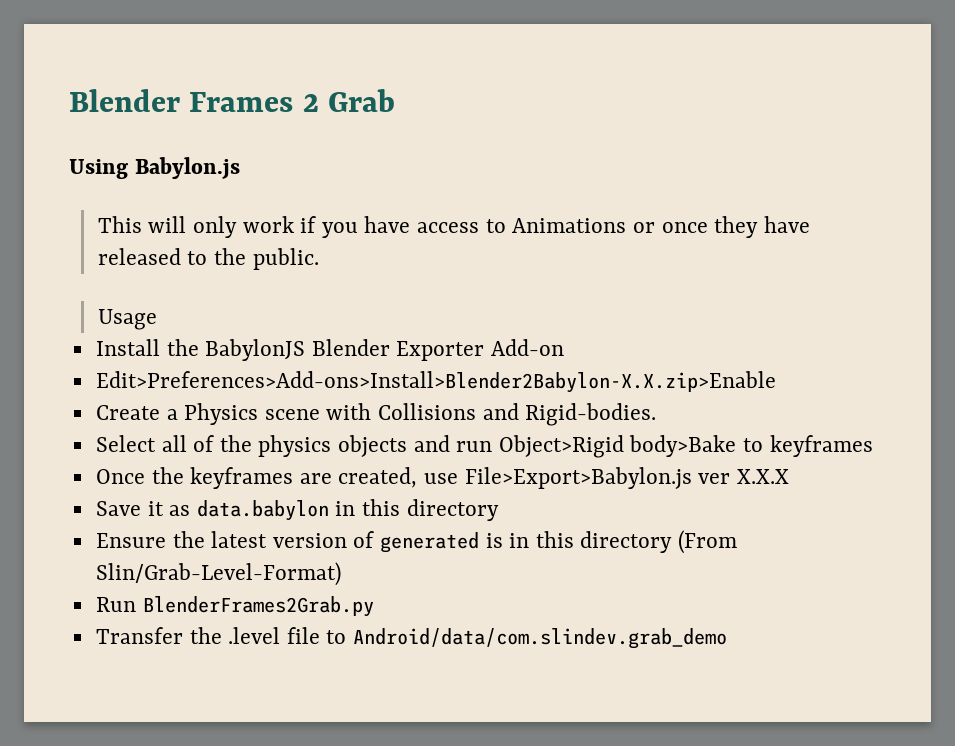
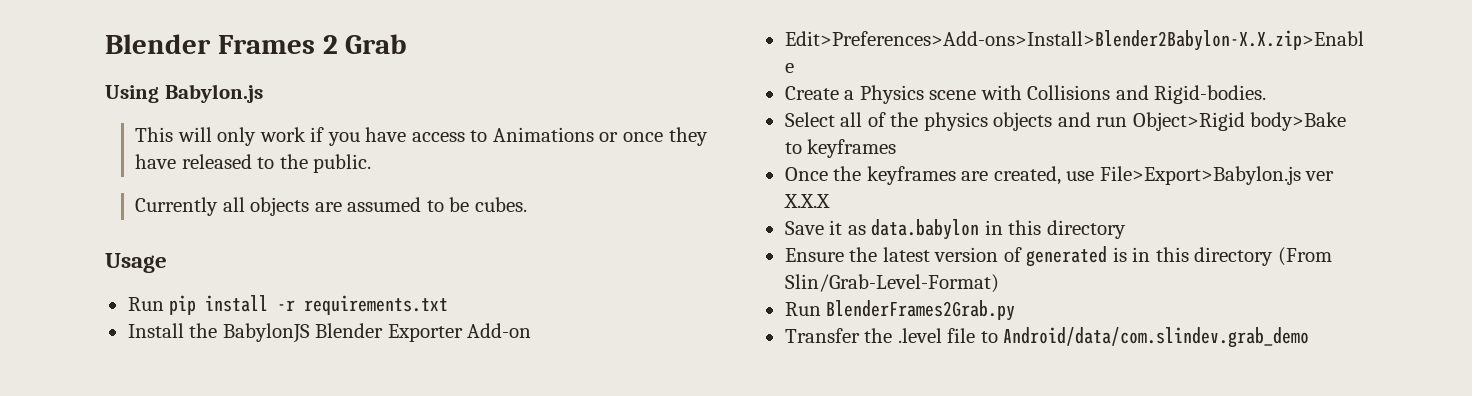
+ Currently all objects are assumed to be cubes.
  Usage
+ Run pip install -r requirements.txt

